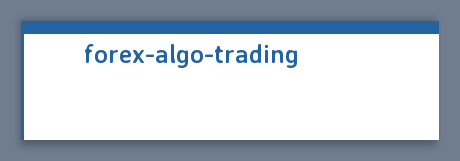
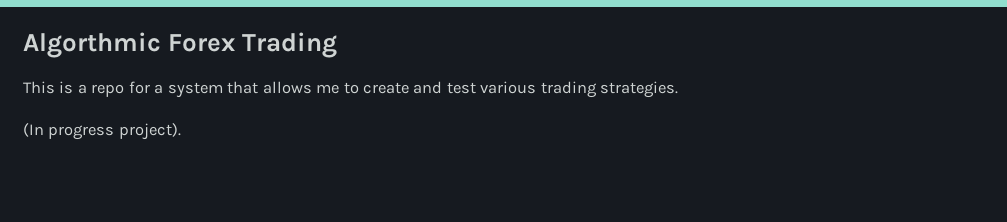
- forex-algo-trading
+ Algorthmic Forex Trading
+ This is a repo for a system that allows me to create and test various trading strategies.
+ (In progress project).

